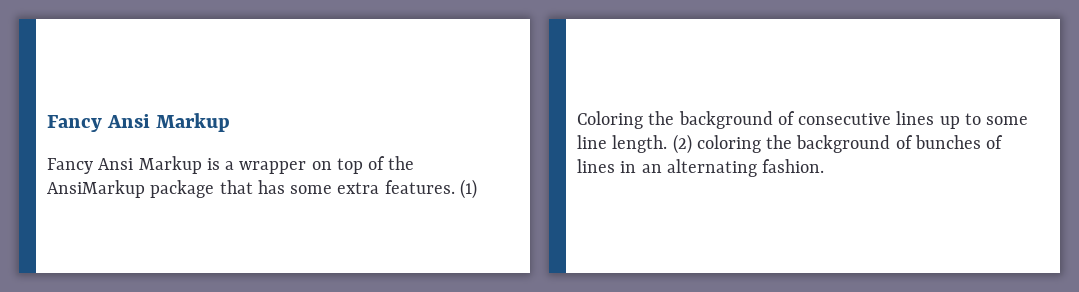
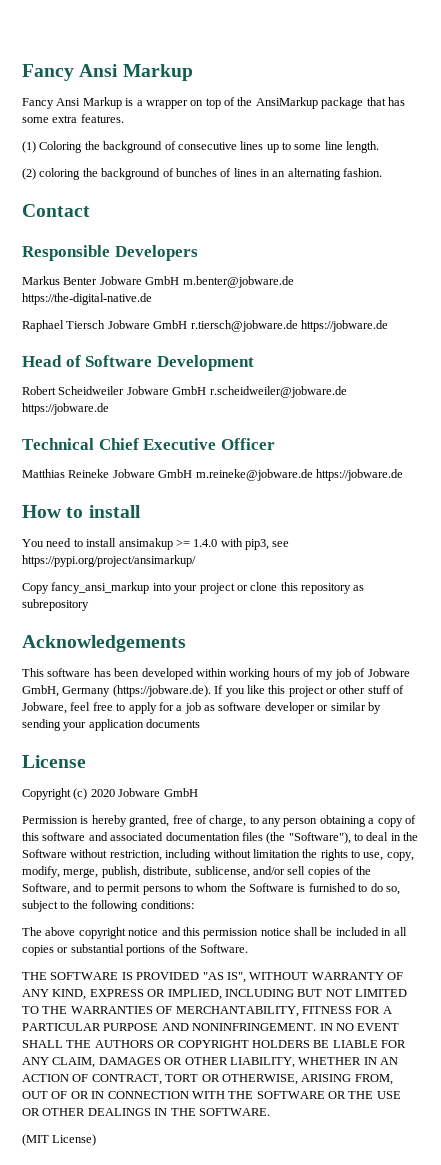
- Fancy Ansi Markup is a wrapper on top of the AnsiMarkup package that has some extra features. (1) Coloring the background of consecutive lines up to some line length. (2) coloring the background of bunches of lines in an alternating fashion.
+ Fancy Ansi Markup is a wrapper on top of the AnsiMarkup package that has some extra features.
+ (1) Coloring the background of consecutive lines up to some line length.
+ (2) coloring the background of bunches of lines in an alternating fashion.
+ Contact
+ Responsible Developers
+ Markus Benter Jobware GmbH m.benter@jobware.de https://the-digital-native.de
+ Raphael Tiersch Jobware GmbH r.tiersch@jobware.de https://jobware.de
+ Head of Software Development
+ Robert Scheidweiler Jobware GmbH r.scheidweiler@jobware.de https://jobware.de
+ Technical Chief Executive Officer
+ Matthias Reineke Jobware GmbH m.reineke@jobware.de https://jobware.de
+ How to install
+ You need to install ansimakup >= 1.4.0 with pip3, see https://pypi.org/project/ansimarkup/
+ Copy fancy_ansi_markup into your project or clone this repository as subrepository
+ Acknowledgements
+ This software has been developed within working hours of my job of Jobware GmbH, Germany (https://jobware.de). If you like this project or other stuff of Jobware, feel free to apply for a job as software developer or similar by sending your application documents
+ License
+ Copyright (c) 2020 Jobware GmbH
+ Permission is hereby granted, free of charge, to any person obtaining a copy of this software and associated documentation files (the "Software"), to deal in the Software without restriction, including without limitation the rights to use, copy, modify, merge, publish, distribute, sublicense, and/or sell copies of the Software, and to permit persons to whom the Software is furnished to do so, subject to the following conditions:
+ The above copyright notice and this permission notice shall be included in all copies or substantial portions of the Software.
+ THE SOFTWARE IS PROVIDED "AS IS", WITHOUT WARRANTY OF ANY KIND, EXPRESS OR IMPLIED, INCLUDING BUT NOT LIMITED TO THE WARRANTIES OF MERCHANTABILITY, FITNESS FOR A PARTICULAR PURPOSE AND NONINFRINGEMENT. IN NO EVENT SHALL THE AUTHORS OR COPYRIGHT HOLDERS BE LIABLE FOR ANY CLAIM, DAMAGES OR OTHER LIABILITY, WHETHER IN AN ACTION OF CONTRACT, TORT OR OTHERWISE, ARISING FROM, OUT OF OR IN CONNECTION WITH THE SOFTWARE OR THE USE OR OTHER DEALINGS IN THE SOFTWARE.
+ (MIT License)

